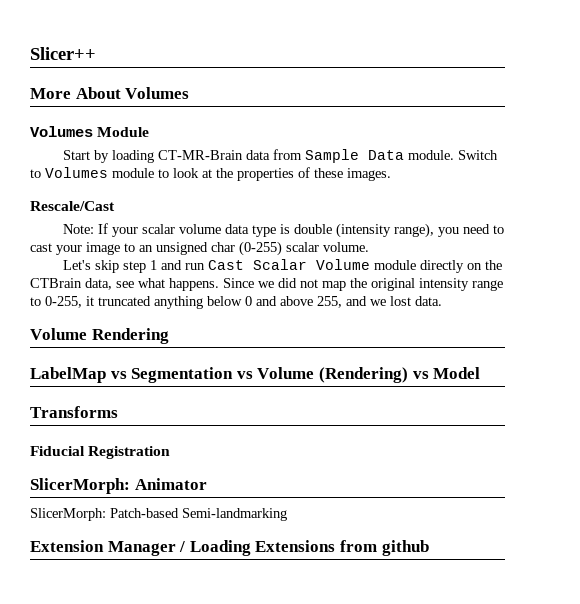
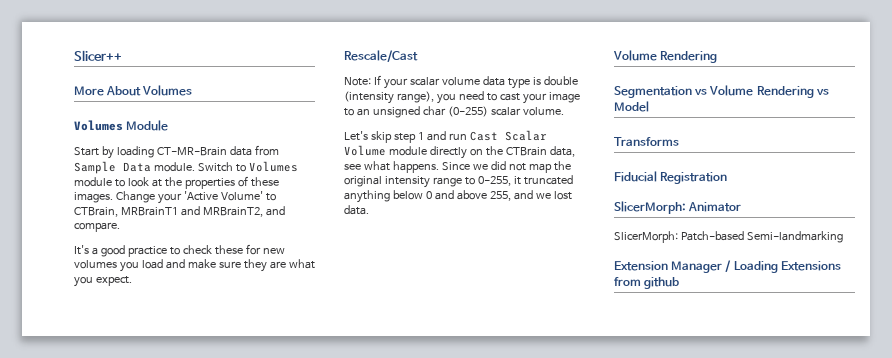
+ Change your 'Active Volume' to CTBrain, MRBrainT1 and MRBrainT2, and compare.
+ It's a good practice to check these for new volumes you load and make sure they are what you expect.
- LabelMap vs Segmentation vs Volume (Rendering) vs Model
+ Segmentation vs Volume Rendering vs Model

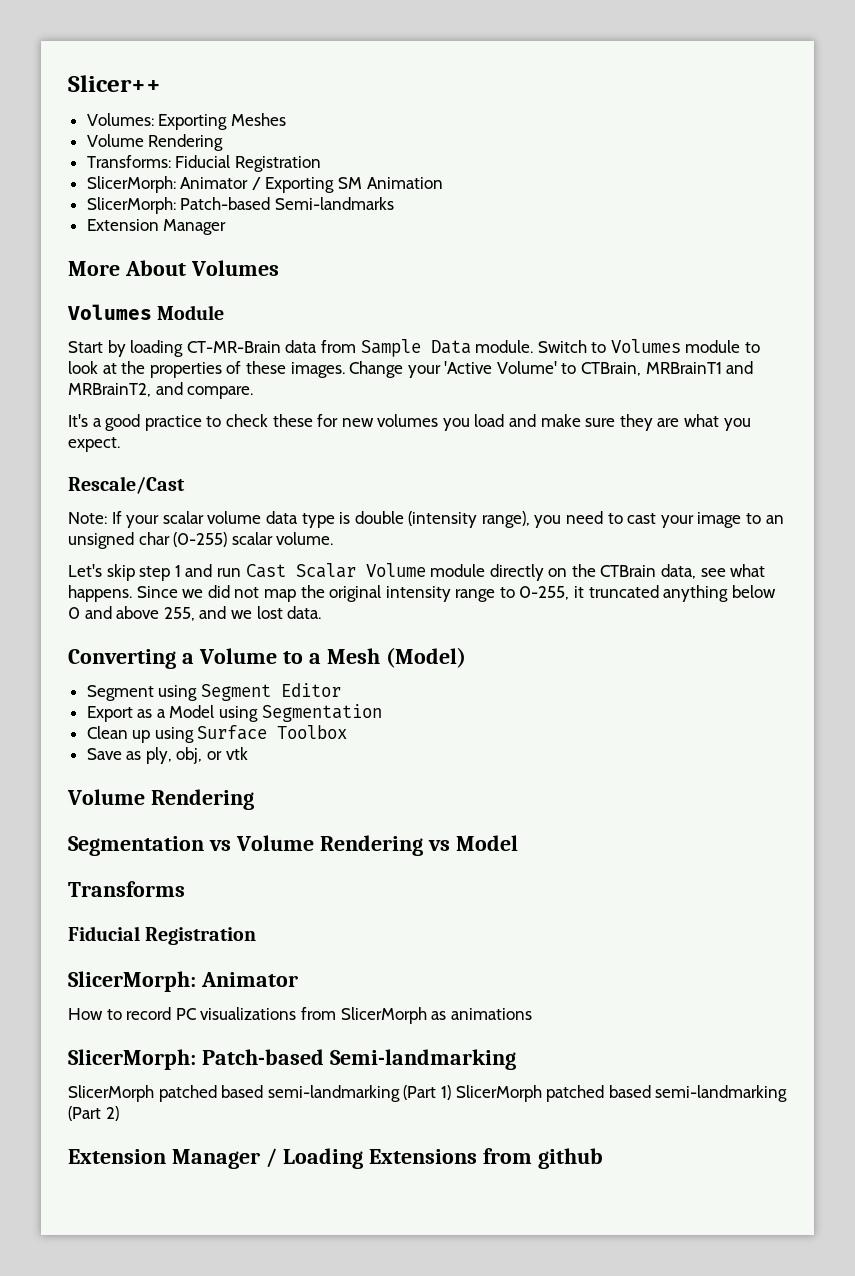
+ Volumes: Exporting Meshes
+ Volume Rendering
+ Transforms: Fiducial Registration
+ SlicerMorph: Animator / Exporting SM Animation
+ SlicerMorph: Patch-based Semi-landmarks
+ Extension Manager
+ Converting a Volume to a Mesh (Model)
+ Segment using Segment Editor
+ Export as a Model using Segmentation
+ Clean up using Surface Toolbox
+ Save as ply, obj, or vtk
+ How to record PC visualizations from SlicerMorph as animations
  SlicerMorph: Patch-based Semi-landmarking
+ SlicerMorph patched based semi-landmarking (Part 1) SlicerMorph patched based semi-landmarking (Part 2)

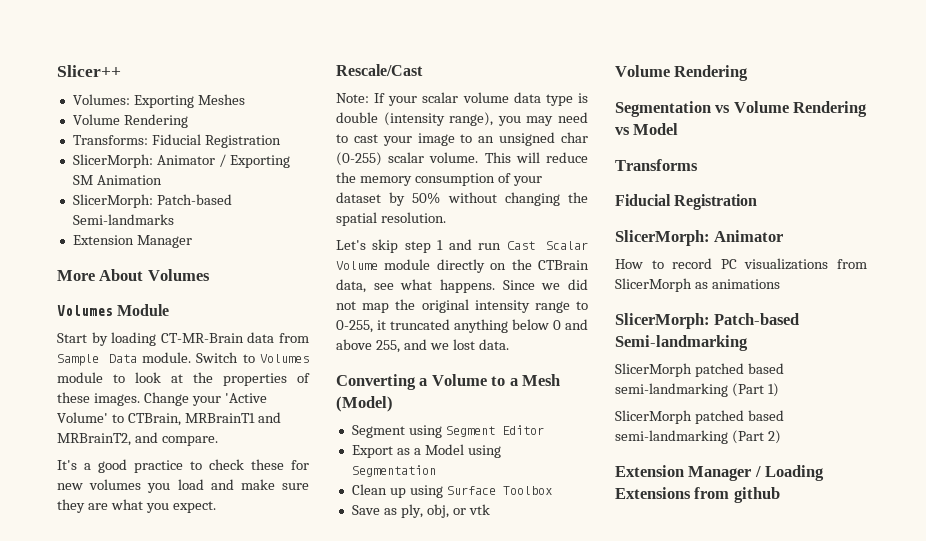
- Note: If your scalar volume data type is double (intensity range), you need to cast your image to an unsigned char (0-255) scalar volume.
+ Note: If your scalar volume data type is double (intensity range), you may need to cast your image to an unsigned char (0-255) scalar volume. This will reduce the memory consumption of your dataset by 50% without changing the spatial resolution.
- SlicerMorph patched based semi-landmarking (Part 1) SlicerMorph patched based semi-landmarking (Part 2)
+ SlicerMorph patched based semi-landmarking (Part 1)
+ SlicerMorph patched based semi-landmarking (Part 2)

